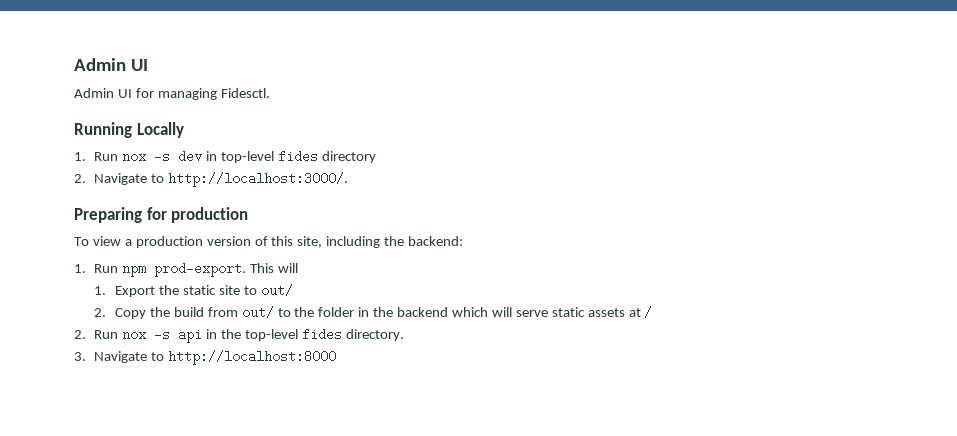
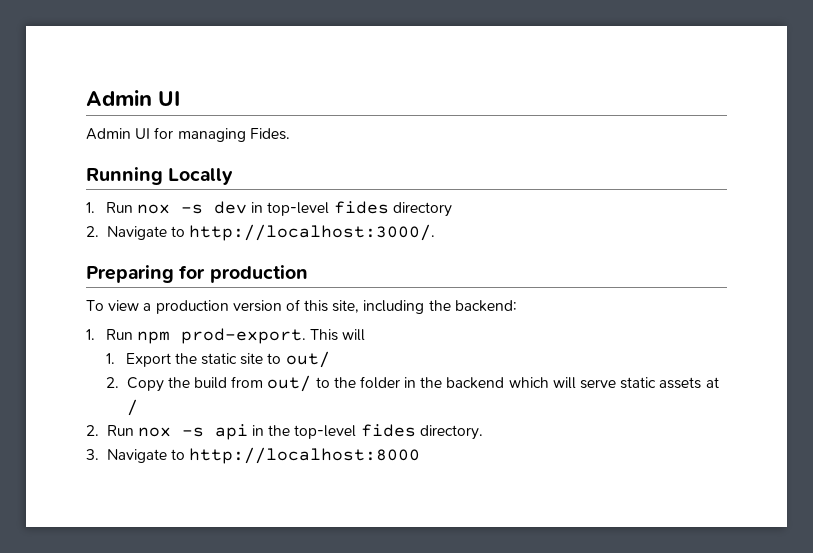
- Admin UI for managing Fidesctl.
+ Admin UI for managing Fides.

